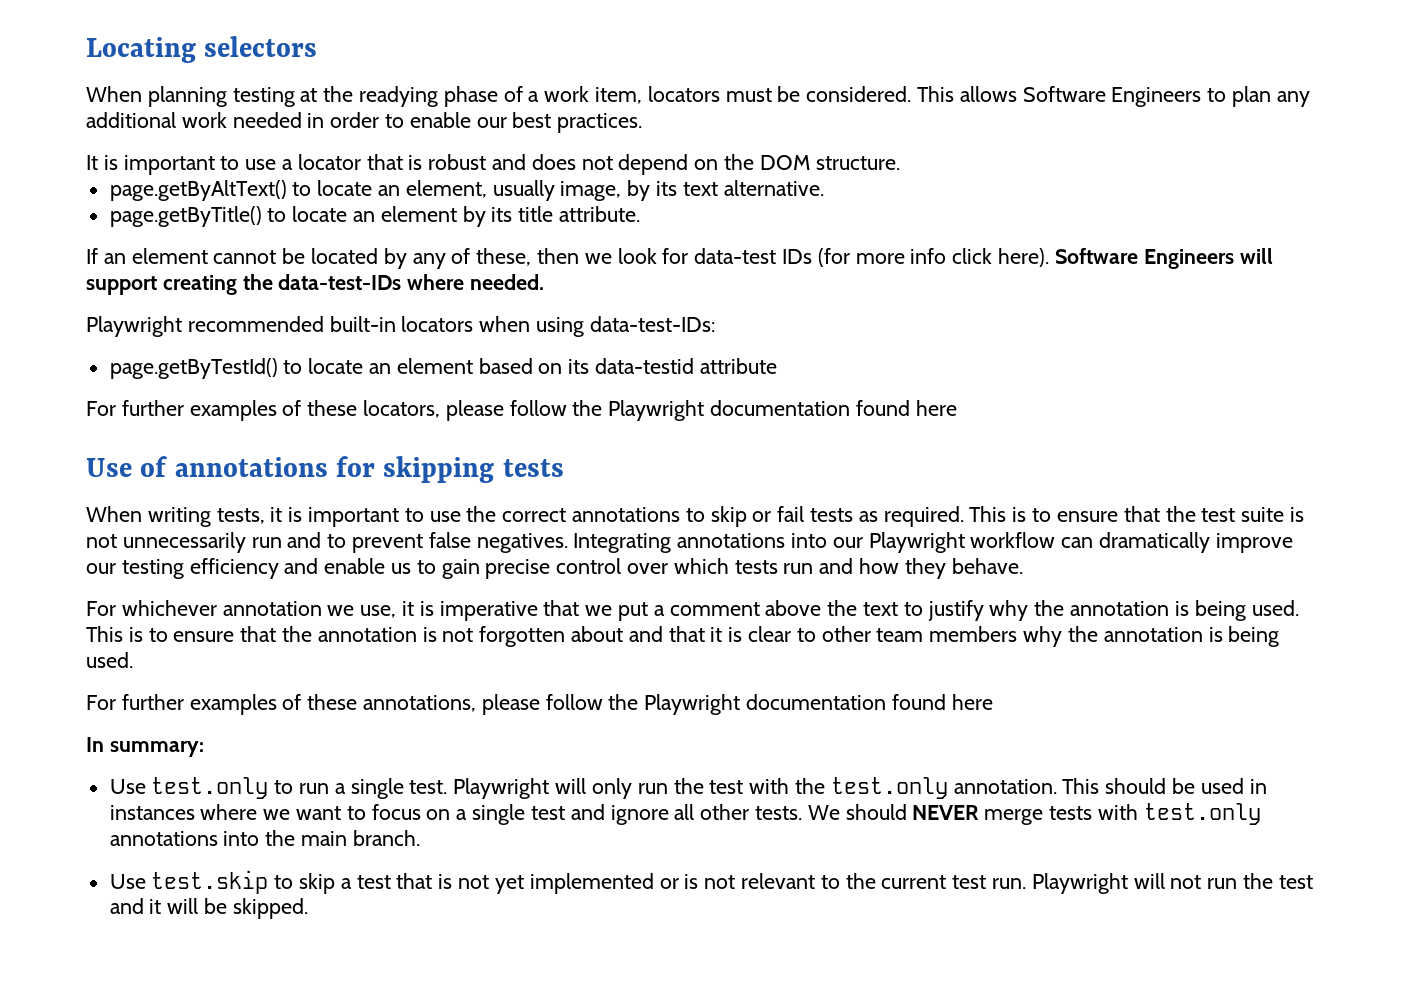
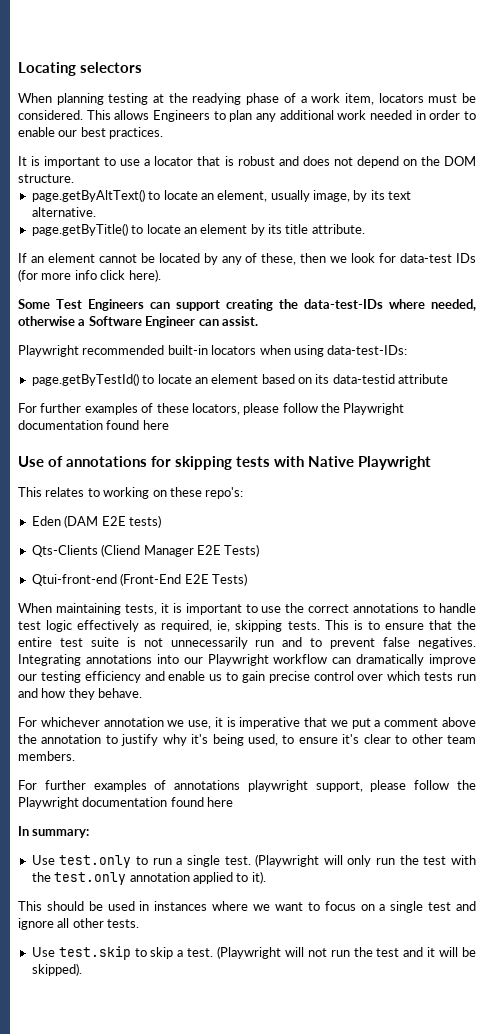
- This allows Software Engineers to plan any additional work needed in order to enable our best practices.
+ This allows Engineers to plan any additional work needed in order to enable our best practices.
- If an element cannot be located by any of these, then we look for data-test IDs (for more info click here). Software Engineers will support creating the data-test-IDs where needed.
+ If an element cannot be located by any of these, then we look for data-test IDs (for more info click here).
+ Some Test Engineers can support creating the data-test-IDs where needed, otherwise a Software Engineer can assist.
- Use of annotations for skipping tests
- When writing tests, it is important to use the correct annotations to skip or fail tests as required. This is to ensure that the test suite is not unnecessarily run and to prevent false negatives.
+ Use of annotations for skipping tests with Native Playwright
+ This relates to working on these repo's:
+ Eden (DAM E2E tests)
+ Qts-Clients (Cliend Manager E2E Tests)
+ Qtui-front-end (Front-End E2E Tests)
+ When maintaining tests, it is important to use the correct annotations to handle test logic effectively as required, ie, skipping tests. This is to ensure that the entire test suite is not unnecessarily run and to prevent false negatives.
- For whichever annotation we use, it is imperative that we put a comment above the text to justify why the annotation is being used. This is to ensure that the annotation is not forgotten about and that it is clear to other team members why the annotation is being used.
- For further examples of these annotations, please follow the Playwright documentation found here
+ For whichever annotation we use, it is imperative that we put a comment above the annotation to justify why it's being used, to ensure it's clear to other team members.
+ For further examples of annotations playwright support, please follow the Playwright documentation found here
- Playwright will only run the test with the test.only annotation. This should be used in instances where we want to focus on a single test and ignore all other tests. We should NEVER merge tests with test.only annotations into the main branch.
+ (Playwright will only run the test with the test.only annotation applied to it).
+ This should be used in instances where we want to focus on a single test and ignore all other tests.
- Use test.skip to skip a test that is not yet implemented or is not relevant to the current test run. Playwright will not run the test and it will be skipped.
+ Use test.skip to skip a test. (Playwright will not run the test and it will be skipped).

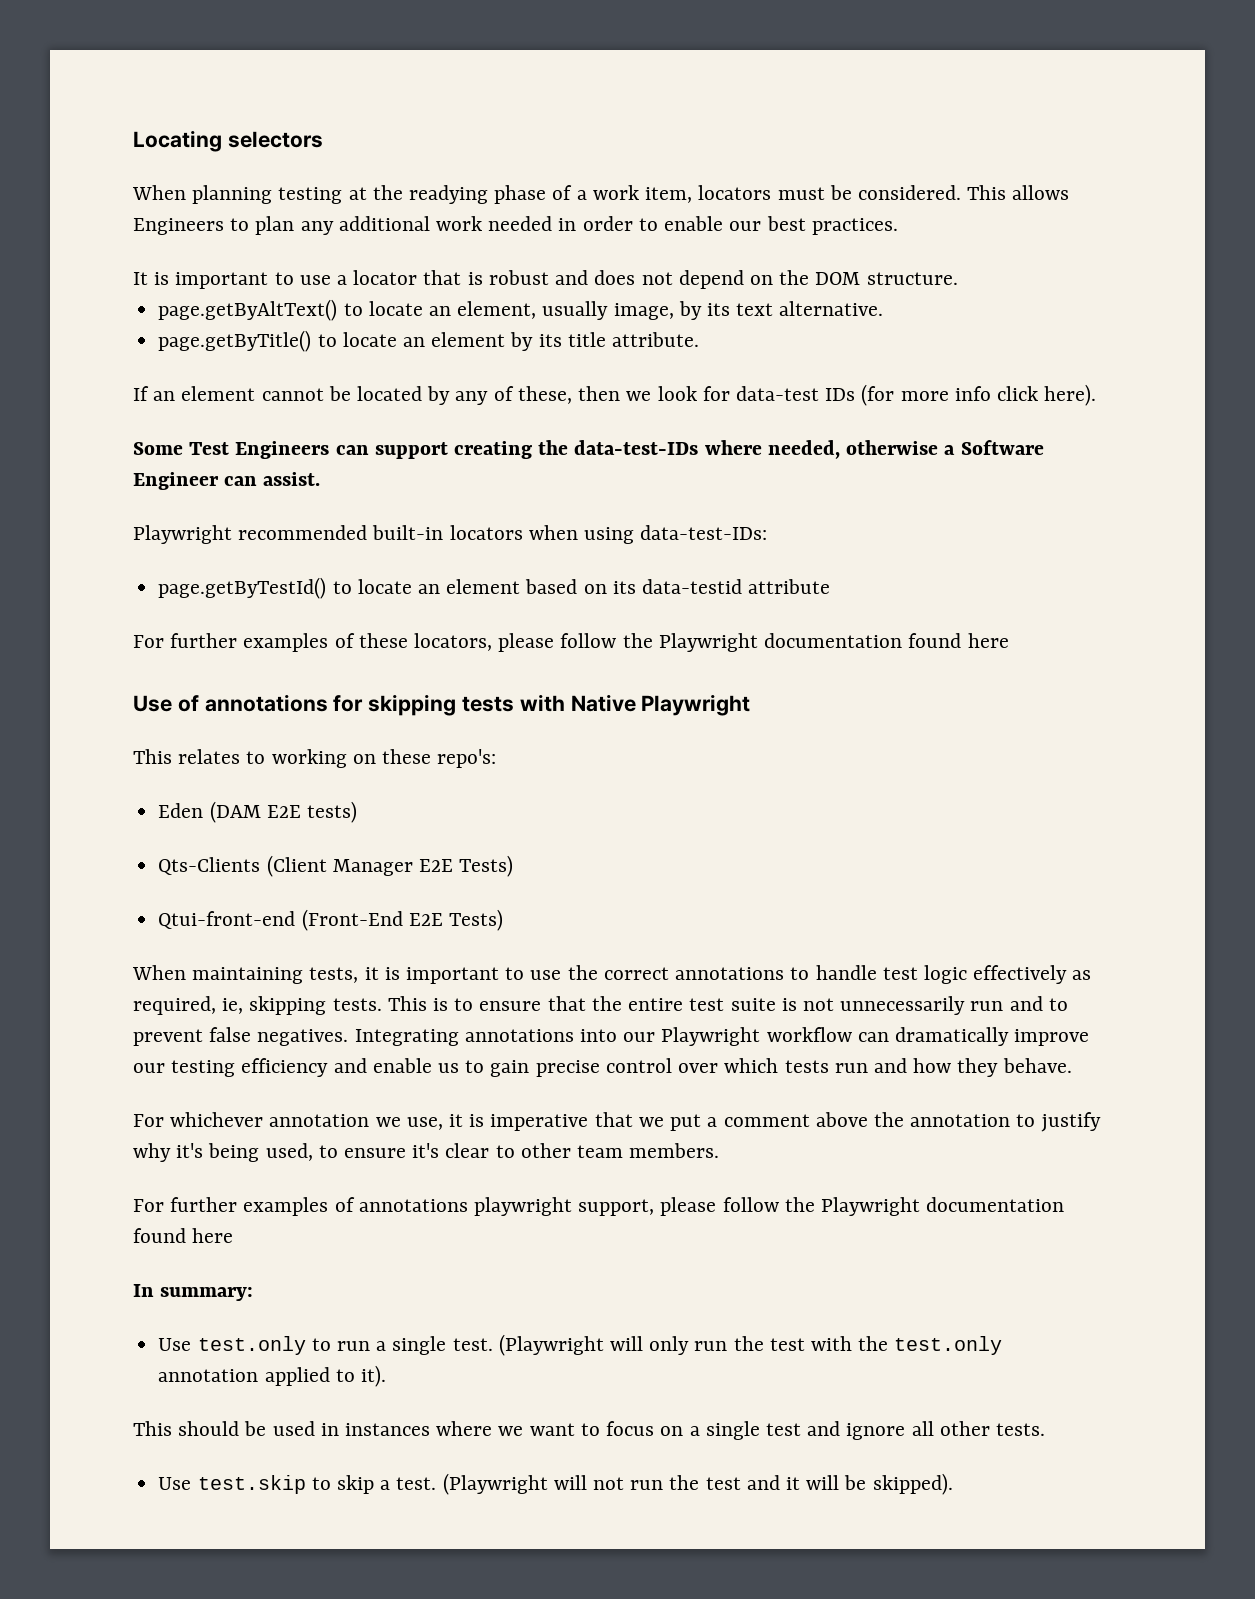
- Qts-Clients (Cliend Manager E2E Tests)
+ Qts-Clients (Client Manager E2E Tests)

